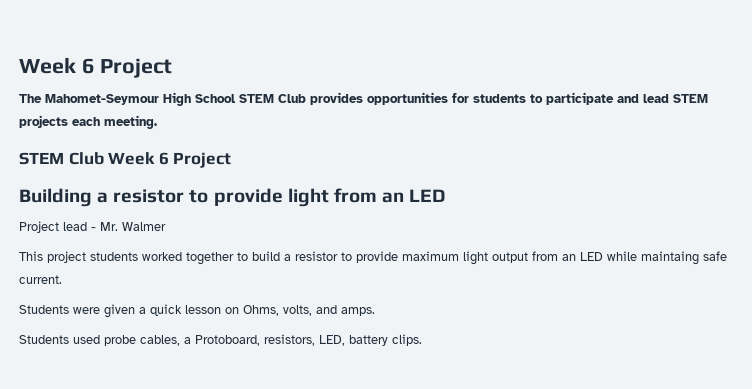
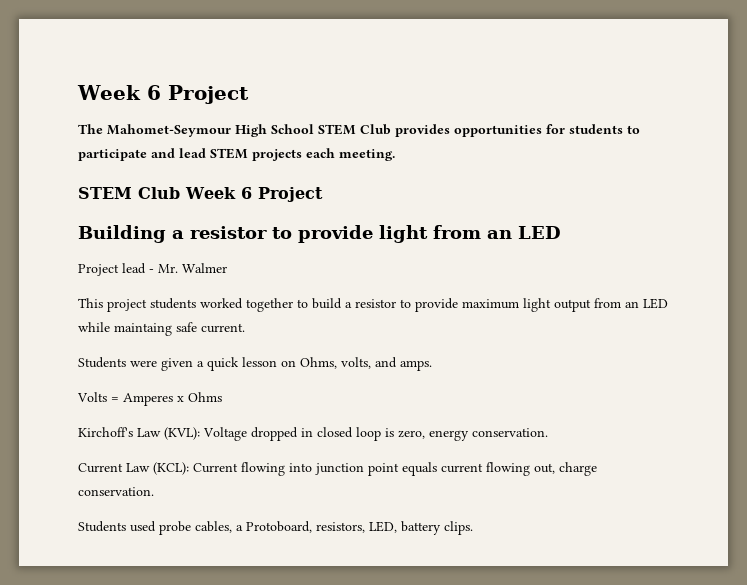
+ Volts = Amperes x Ohms
+ Kirchoff's Law (KVL): Voltage dropped in closed loop is zero, energy conservation.
+ Current Law (KCL): Current flowing into junction point equals current flowing out, charge conservation.

